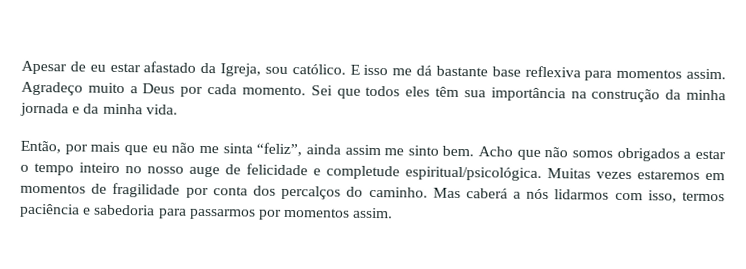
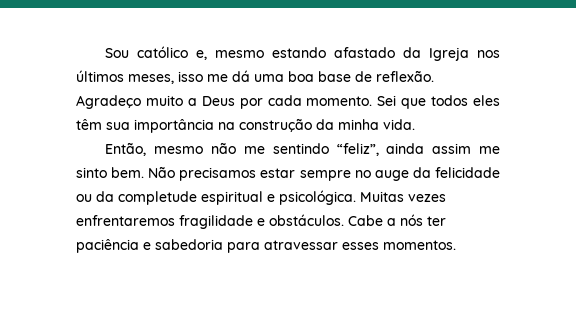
- Apesar de eu estar afastado da Igreja, sou católico. E isso me dá bastante base reflexiva para momentos assim.
+ Sou católico e, mesmo estando afastado da Igreja nos últimos meses, isso me dá uma boa base de reflexão.
- Sei que todos eles têm sua importância na construção da minha jornada e da minha vida.
- Então, por mais que eu não me sinta “feliz”, ainda assim me sinto bem.
+ Sei que todos eles têm sua importância na construção da minha vida.
+ Então, mesmo não me sentindo “feliz”, ainda assim me sinto bem.
- Acho que não somos obrigados a estar o tempo inteiro no nosso auge de felicidade e completude espiritual/psicológica. Muitas vezes estaremos em momentos de fragilidade por conta dos percalços do caminho. Mas caberá a nós lidarmos com isso, termos paciência e sabedoria para passarmos por momentos assim.
+ Não precisamos estar sempre no auge da felicidade ou da completude espiritual e psicológica. Muitas vezes enfrentaremos fragilidade e obstáculos. Cabe a nós ter paciência e sabedoria para atravessar esses momentos.

